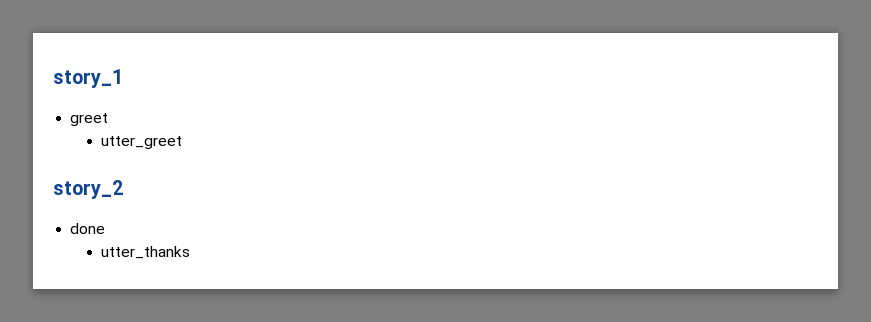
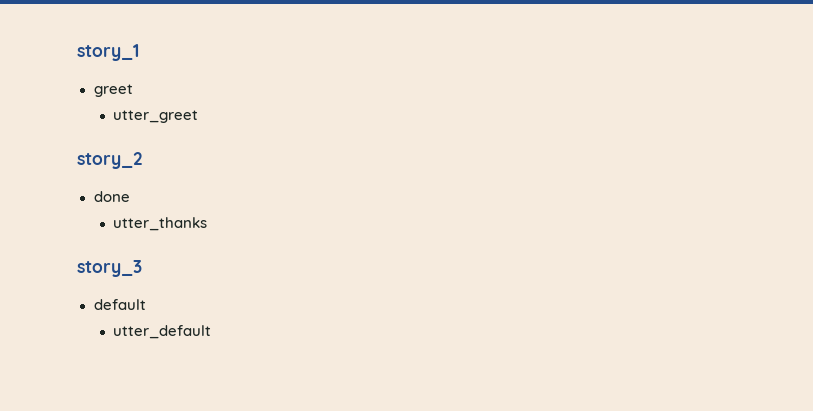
+ story_3
+ default
+ utter_default

